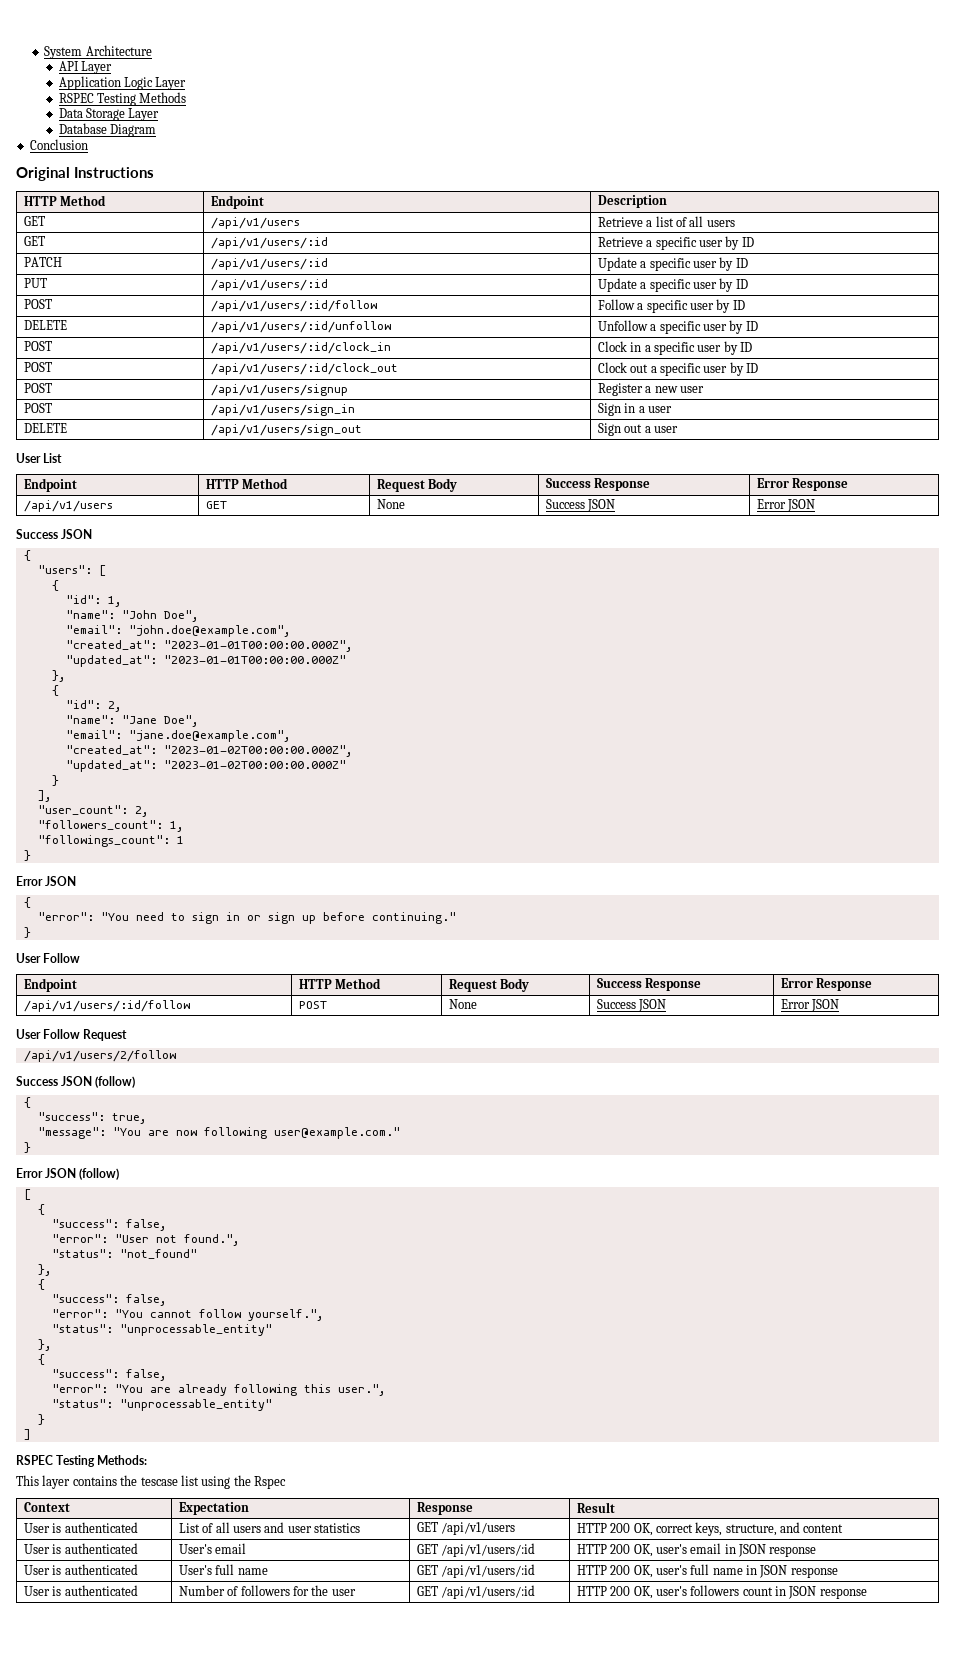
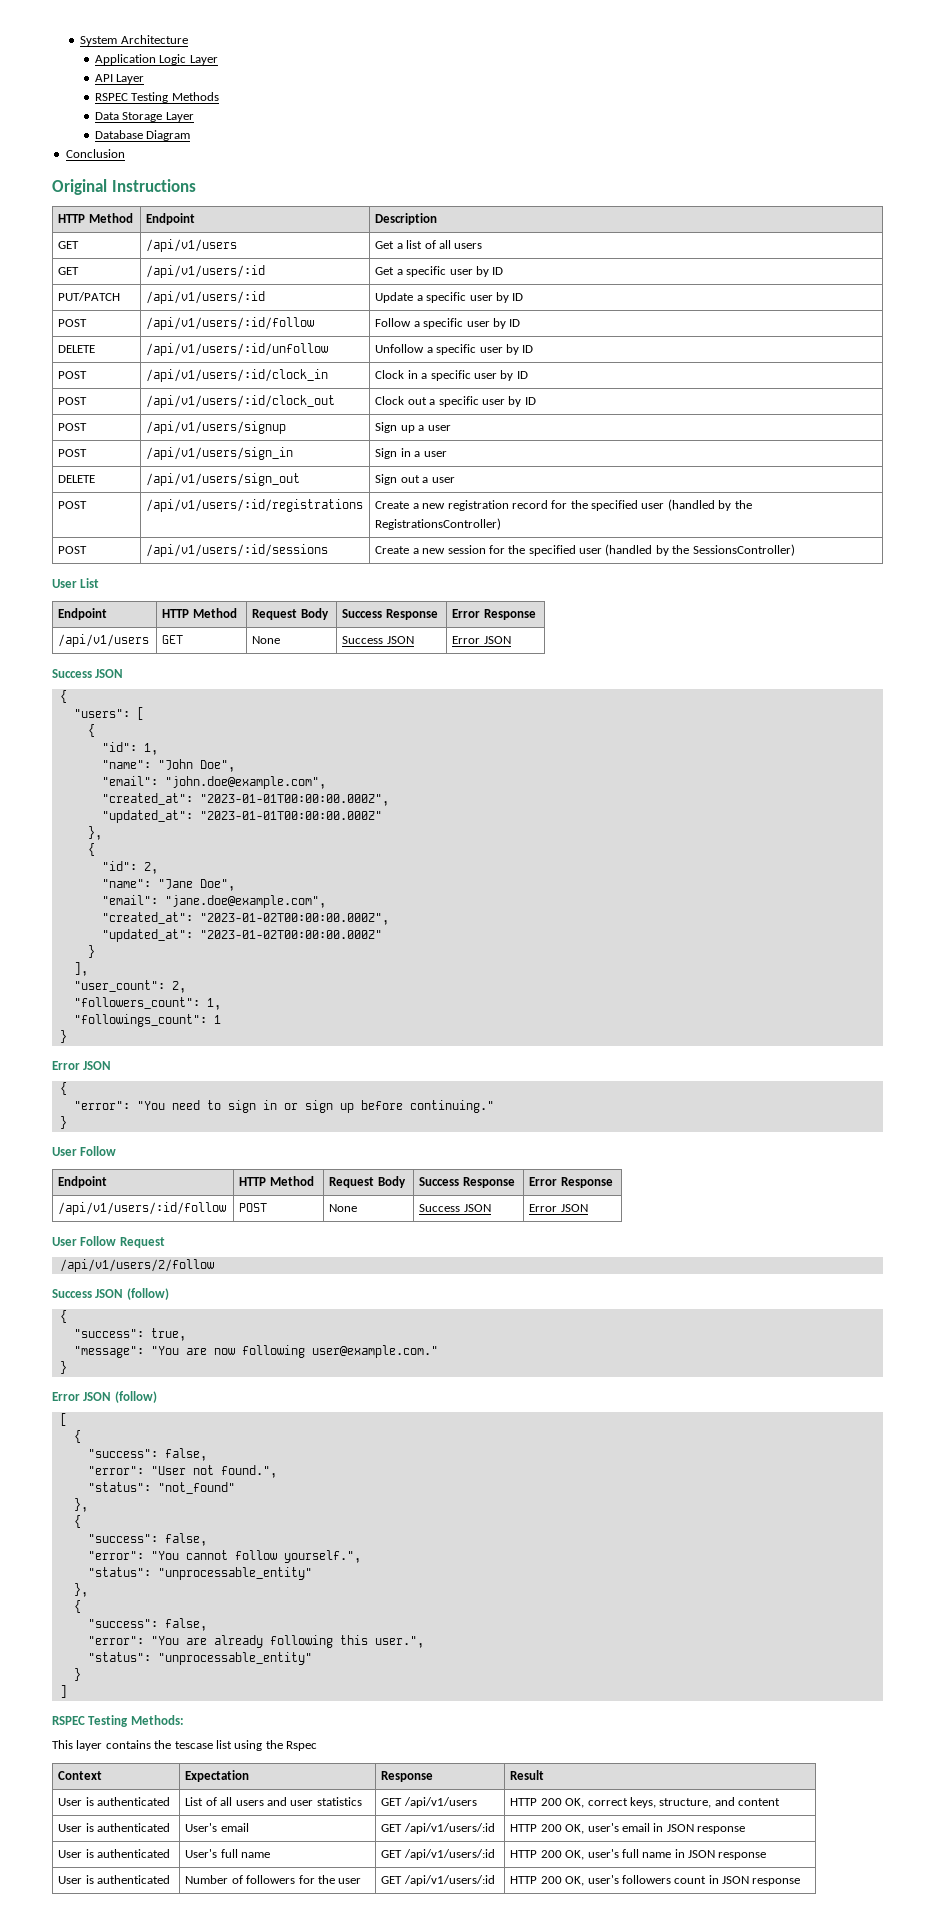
+ Application Logic Layer
  API Layer
- Application Logic Layer
- GET | /api/v1/users | Retrieve a list of all users
+ GET | /api/v1/users | Get a list of all users
- GET | /api/v1/users/:id | Retrieve a specific user by ID
- PATCH | /api/v1/users/:id | Update a specific user by ID
- PUT | /api/v1/users/:id | Update a specific user by ID
+ GET | /api/v1/users/:id | Get a specific user by ID
+ PUT/PATCH | /api/v1/users/:id | Update a specific user by ID
- POST | /api/v1/users/signup | Register a new user
+ POST | /api/v1/users/signup | Sign up a user
+ POST | /api/v1/users/:id/registrations | Create a new registration record for the specified user (handled by the RegistrationsController)
+ POST | /api/v1/users/:id/sessions | Create a new session for the specified user (handled by the SessionsController)

